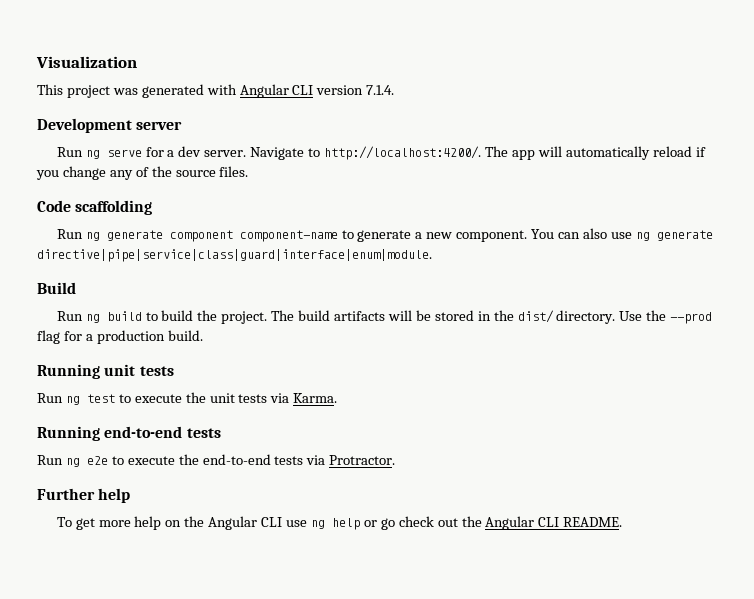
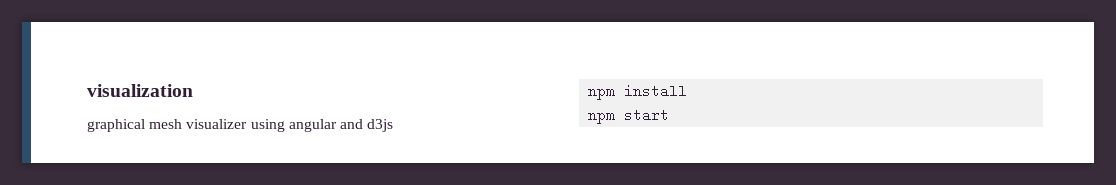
- Visualization
- This project was generated with Angular CLI version 7.1.4.
- Development server
- Run ng serve for a dev server. Navigate to http://localhost:4200/. The app will automatically reload if you change any of the source files.
- Code scaffolding
- Run ng generate component component-name to generate a new component. You can also use ng generate directive|pipe|service|class|guard|interface|enum|module.
- Build
- Run ng build to build the project. The build artifacts will be stored in the dist/ directory. Use the --prod flag for a production build.
- Running unit tests
- Run ng test to execute the unit tests via Karma.
- Running end-to-end tests
- Run ng e2e to execute the end-to-end tests via Protractor.
- Further help
- To get more help on the Angular CLI use ng help or go check out the Angular CLI README.
+ visualization
+ graphical mesh visualizer using angular and d3js
+ npm install
+ npm start

